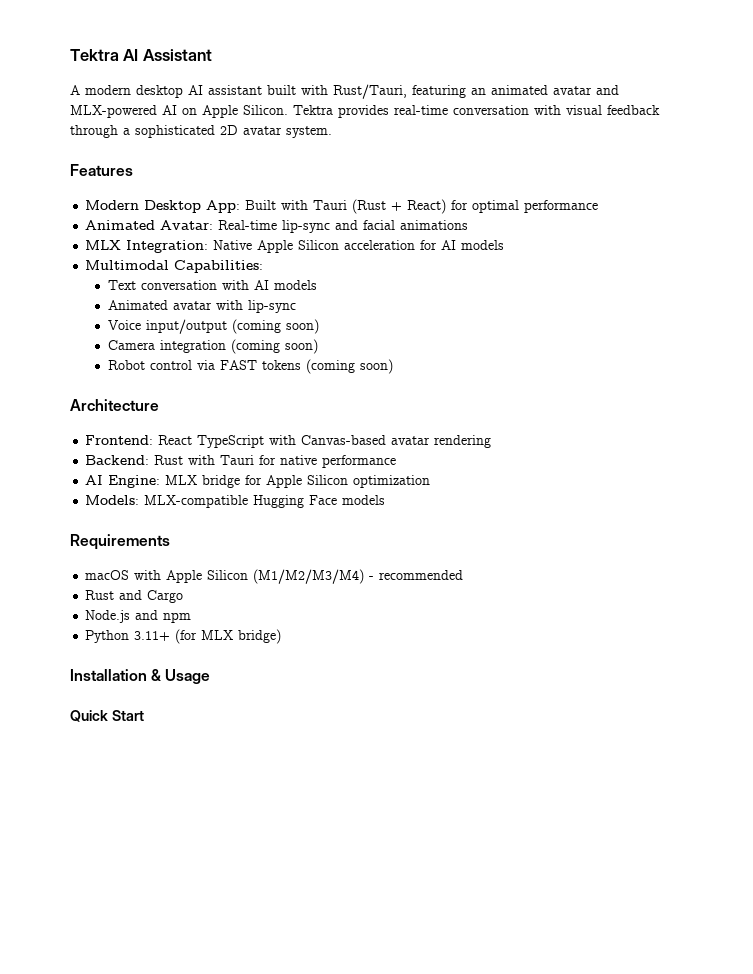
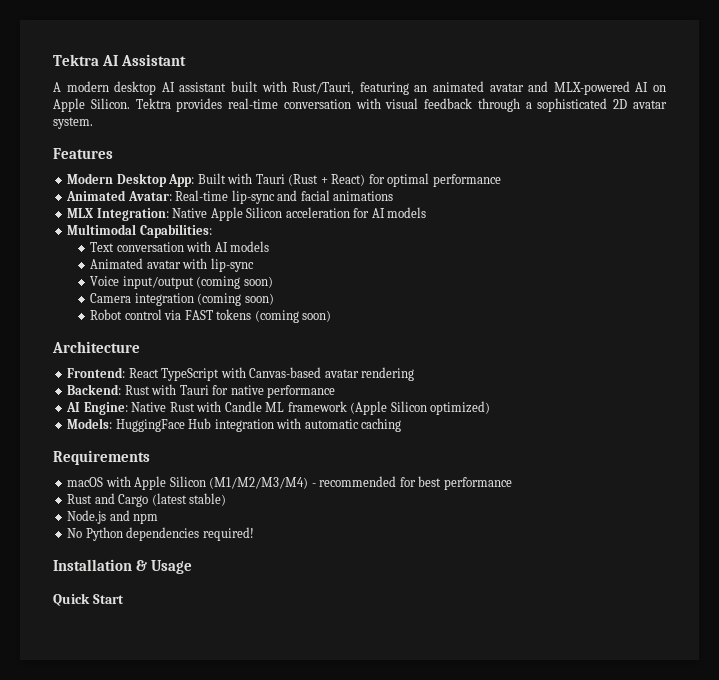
- AI Engine: MLX bridge for Apple Silicon optimization
- Models: MLX-compatible Hugging Face models
+ AI Engine: Native Rust with Candle ML framework (Apple Silicon optimized)
+ Models: HuggingFace Hub integration with automatic caching
- macOS with Apple Silicon (M1/M2/M3/M4) - recommended
+ macOS with Apple Silicon (M1/M2/M3/M4) - recommended for best performance
- Rust and Cargo
+ Rust and Cargo (latest stable)
- Python 3.11+ (for MLX bridge)
+ No Python dependencies required!

